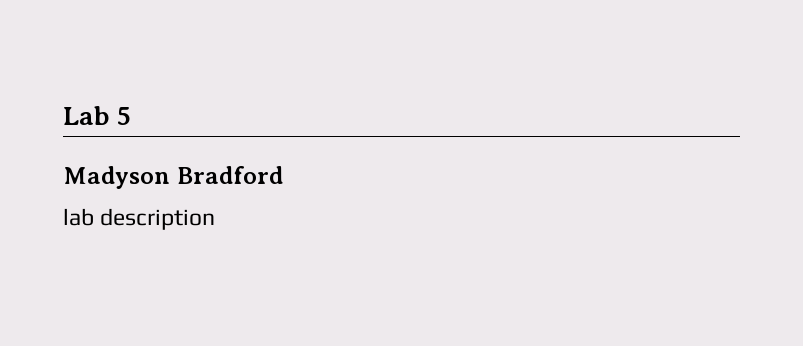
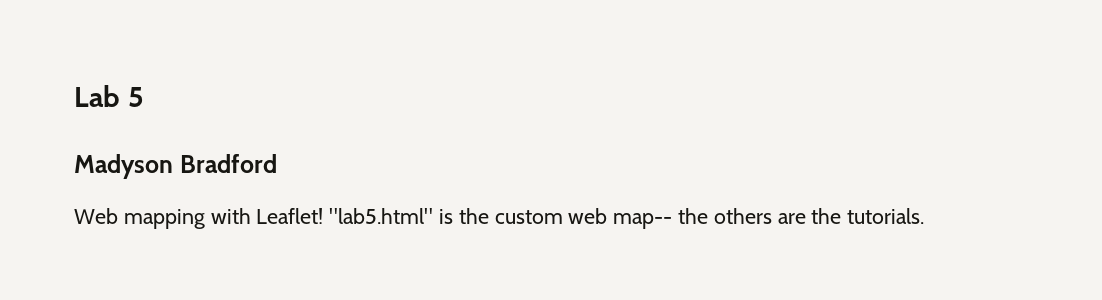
- lab description
+ Web mapping with Leaflet! "lab5.html" is the custom web map-- the others are the tutorials.

